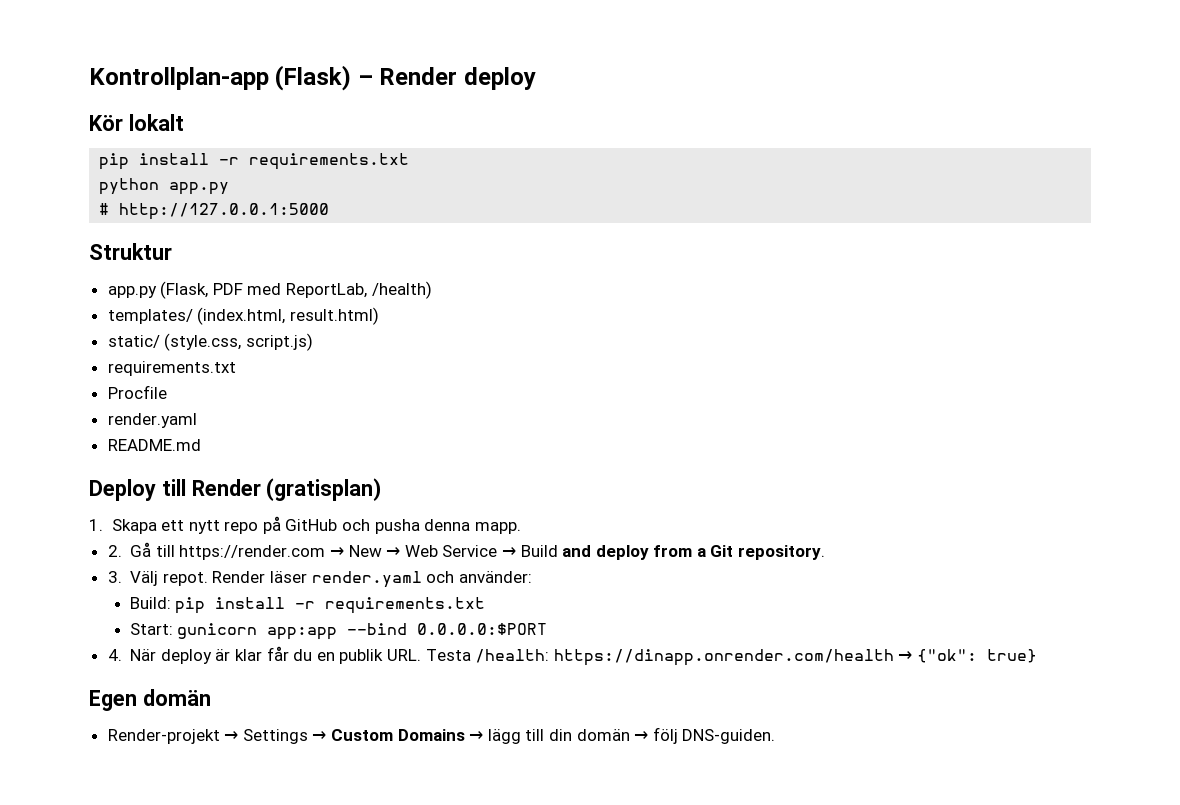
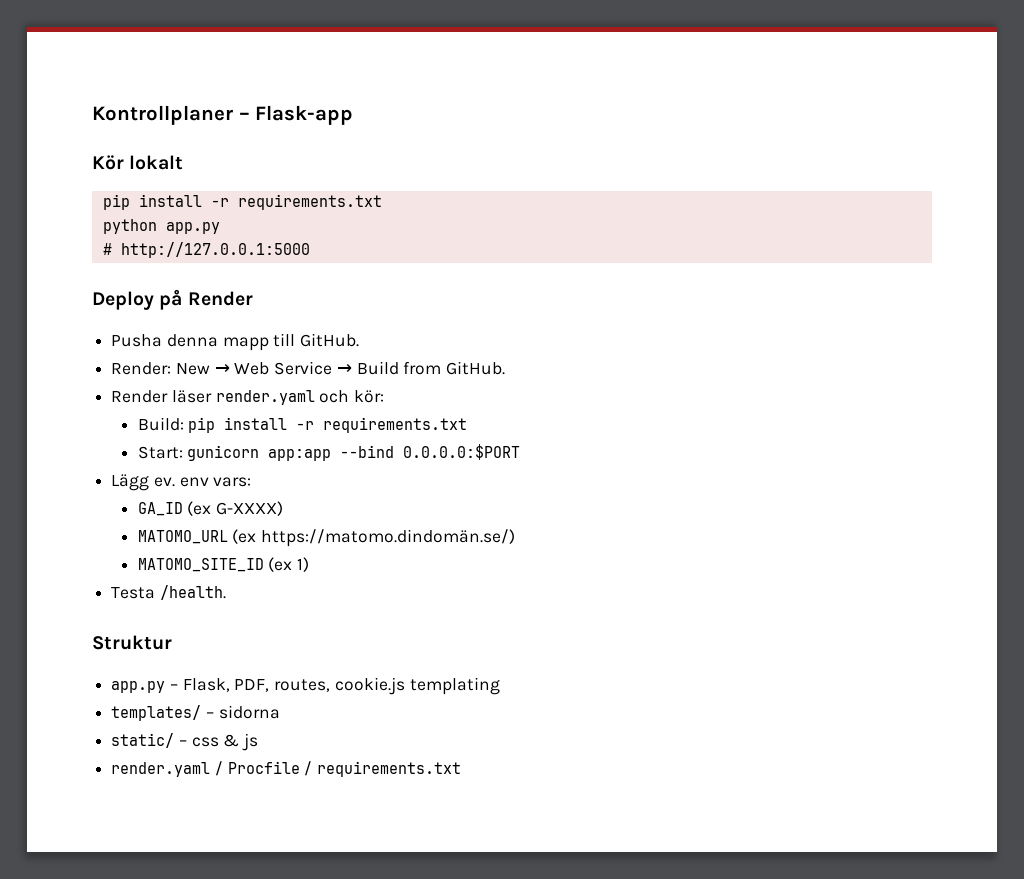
- Kontrollplan-app (Flask) – Render deploy
+ Kontrollplaner – Flask-app
- Struktur
- app.py (Flask, PDF med ReportLab, /health)
- templates/ (index.html, result.html)
- static/ (style.css, script.js)
- requirements.txt
- Procfile
- render.yaml
- README.md
- Deploy till Render (gratisplan)
- 1. Skapa ett nytt repo på GitHub och pusha denna mapp.
- 2. Gå till https://render.com → New → Web Service → Build and deploy from a Git repository.
- 3. Välj repot. Render läser render.yaml och använder:
+ Deploy på Render
+ Pusha denna mapp till GitHub.
+ Render: New → Web Service → Build from GitHub.
+ Render läser render.yaml och kör:
- 4. När deploy är klar får du en publik URL. Testa /health: https://dinapp.onrender.com/health → {"ok": true}
- Egen domän
- Render-projekt → Settings → Custom Domains → lägg till din domän → följ DNS-guiden.
+ Lägg ev. env vars:
+ GA_ID (ex G-XXXX)
+ MATOMO_URL (ex https://matomo.dindomän.se/)
+ MATOMO_SITE_ID (ex 1)
+ Testa /health.
+ Struktur
+ app.py – Flask, PDF, routes, cookie.js templating
+ templates/ – sidorna
+ static/ – css & js
+ render.yaml / Procfile / requirements.txt

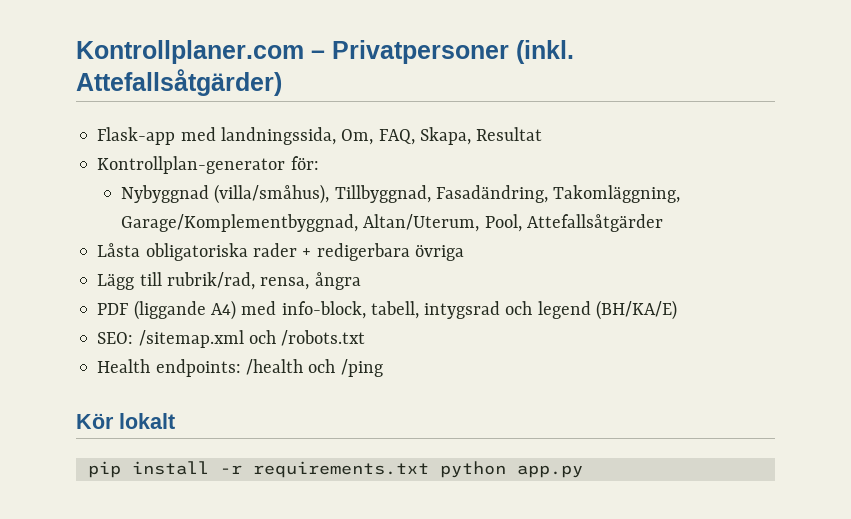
- Kontrollplaner – Flask-app
+ Kontrollplaner.com – Privatpersoner (inkl. Attefallsåtgärder)
+ Flask-app med landningssida, Om, FAQ, Skapa, Resultat
+ Kontrollplan-generator för:
+ Nybyggnad (villa/småhus), Tillbyggnad, Fasadändring, Takomläggning, Garage/Komplementbyggnad, Altan/Uterum, Pool, Attefallsåtgärder
+ Låsta obligatoriska rader + redigerbara övriga
+ Lägg till rubrik/rad, rensa, ångra
+ PDF (liggande A4) med info-block, tabell, intygsrad och legend (BH/KA/E)
+ SEO: /sitemap.xml och /robots.txt
+ Health endpoints: /health och /ping
  Kör lokalt
- pip install -r requirements.txt
- python app.py
+ pip install -r requirements.txt python app.py
- # http://127.0.0.1:5000
- Deploy på Render
- Pusha denna mapp till GitHub.
- Render: New → Web Service → Build from GitHub.
- Render läser render.yaml och kör:
- Build: pip install -r requirements.txt
- Start: gunicorn app:app --bind 0.0.0.0:$PORT
- Lägg ev. env vars:
- GA_ID (ex G-XXXX)
- MATOMO_URL (ex https://matomo.dindomän.se/)
- MATOMO_SITE_ID (ex 1)
- Testa /health.
- Struktur
- app.py – Flask, PDF, routes, cookie.js templating
- templates/ – sidorna
- static/ – css & js
- render.yaml / Procfile / requirements.txt

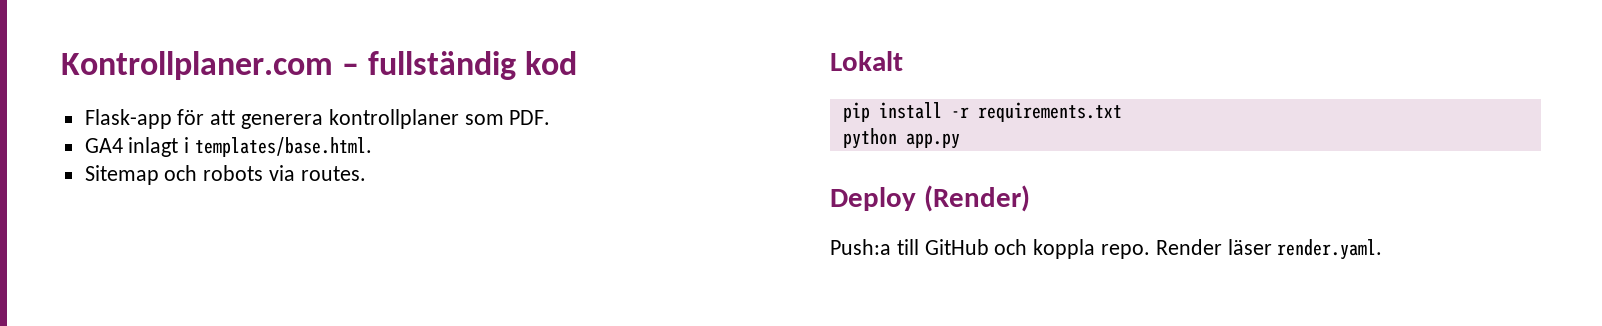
- Kontrollplaner.com – Privatpersoner (inkl. Attefallsåtgärder)
- Flask-app med landningssida, Om, FAQ, Skapa, Resultat
- Kontrollplan-generator för:
- Nybyggnad (villa/småhus), Tillbyggnad, Fasadändring, Takomläggning, Garage/Komplementbyggnad, Altan/Uterum, Pool, Attefallsåtgärder
- Låsta obligatoriska rader + redigerbara övriga
- Lägg till rubrik/rad, rensa, ångra
- PDF (liggande A4) med info-block, tabell, intygsrad och legend (BH/KA/E)
- SEO: /sitemap.xml och /robots.txt
- Health endpoints: /health och /ping
- Kör lokalt
+ Kontrollplaner.com – fullständig kod
+ Flask-app för att generera kontrollplaner som PDF.
+ GA4 inlagt i templates/base.html.
+ Sitemap och robots via routes.
+ Lokalt
- pip install -r requirements.txt python app.py
+ pip install -r requirements.txt
+ python app.py
+ Deploy (Render)
+ Push:a till GitHub och koppla repo. Render läser render.yaml.

